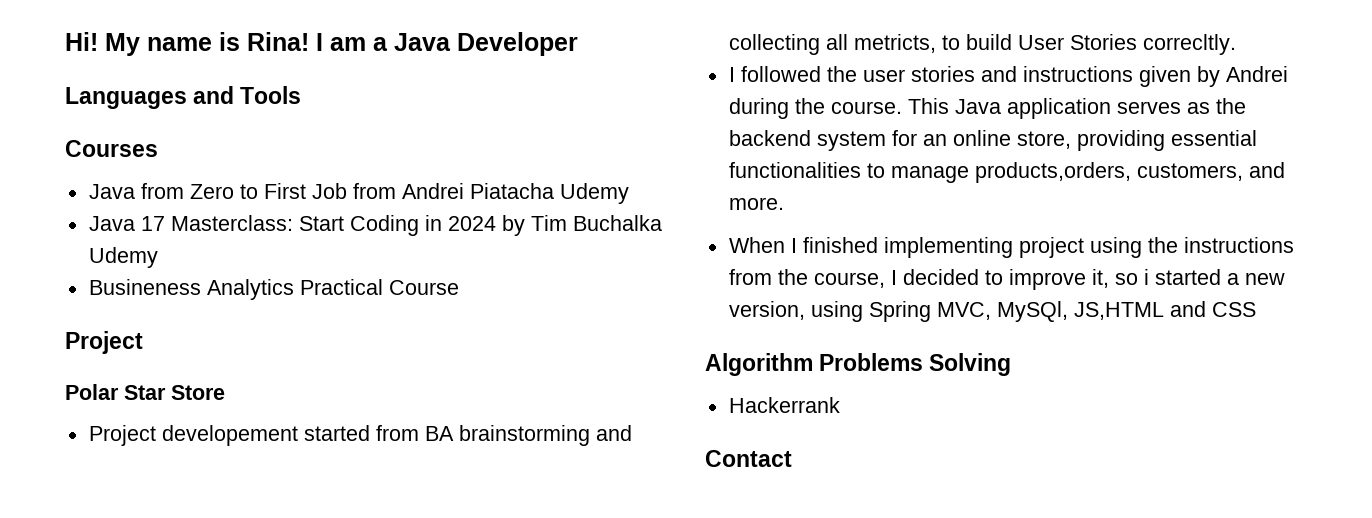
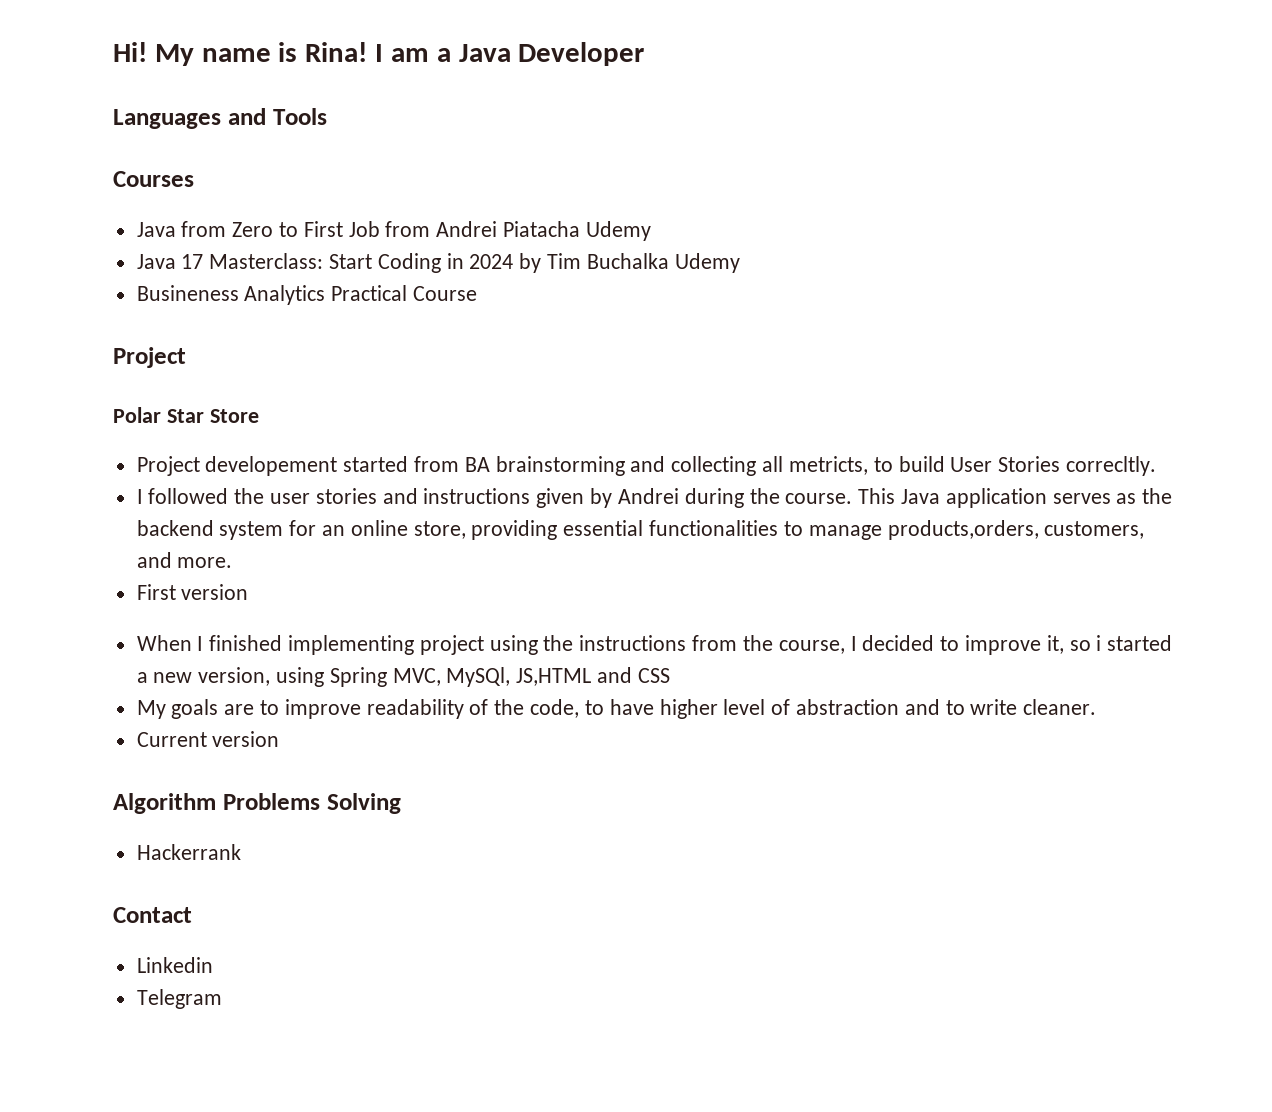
+ First version
+ My goals are to improve readability of the code, to have higher level of abstraction and to write cleaner.
+ Current version
+ Linkedin
+ Telegram

